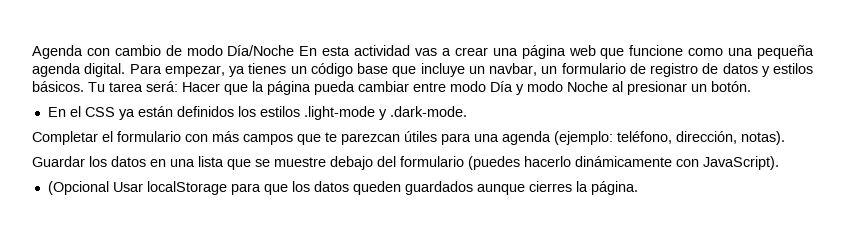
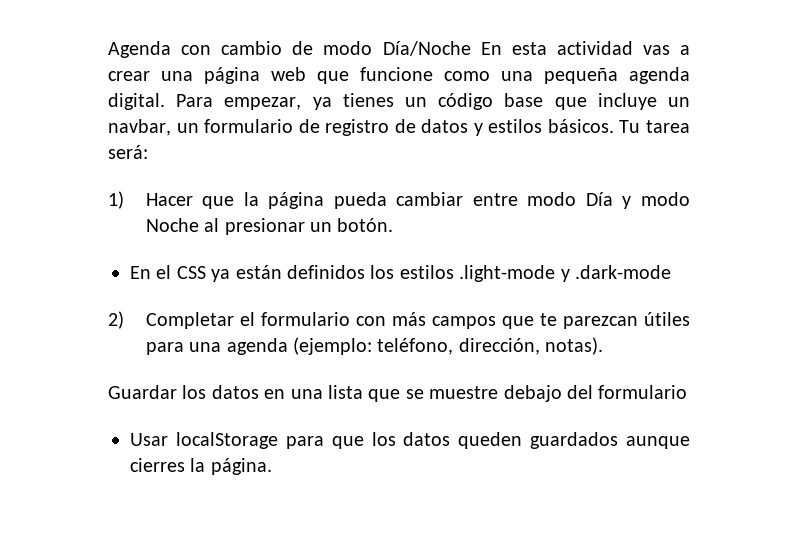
- Tu tarea será: Hacer que la página pueda cambiar entre modo Día y modo Noche al presionar un botón.
+ Tu tarea será:
+ 1) Hacer que la página pueda cambiar entre modo Día y modo Noche al presionar un botón.
- En el CSS ya están definidos los estilos .light-mode y .dark-mode.
- Completar el formulario con más campos que te parezcan útiles para una agenda (ejemplo: teléfono, dirección, notas).
+ En el CSS ya están definidos los estilos .light-mode y .dark-mode
+ 2) Completar el formulario con más campos que te parezcan útiles para una agenda (ejemplo: teléfono, dirección, notas).
- Guardar los datos en una lista que se muestre debajo del formulario (puedes hacerlo dinámicamente con JavaScript).
- (Opcional Usar localStorage para que los datos queden guardados aunque cierres la página.
+ Guardar los datos en una lista que se muestre debajo del formulario
+ Usar localStorage para que los datos queden guardados aunque cierres la página.

